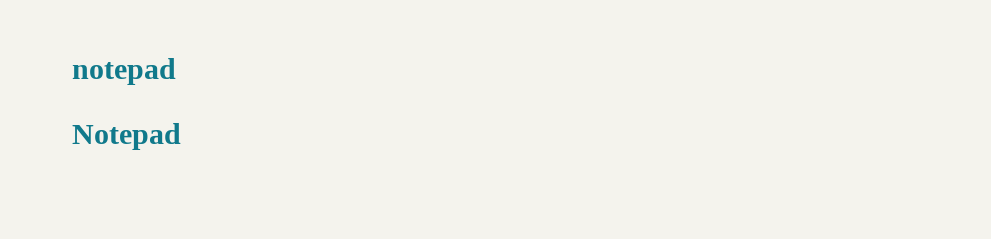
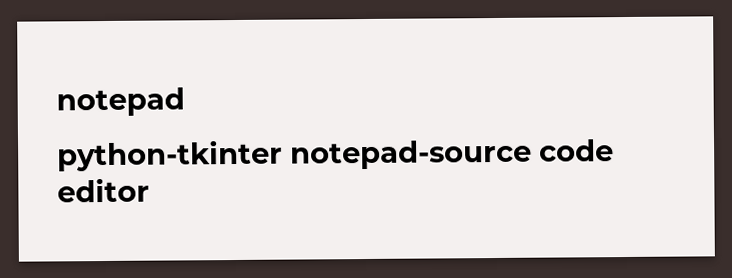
- Notepad
+ python-tkinter notepad-source code editor

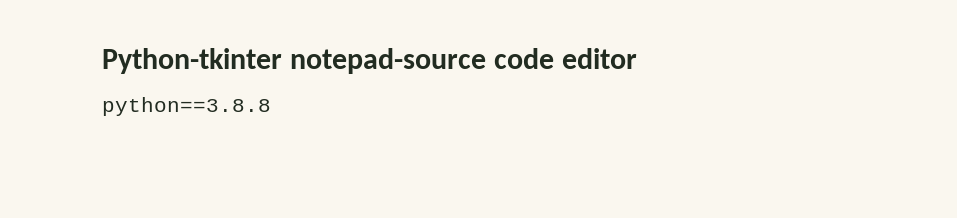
- notepad
- python-tkinter notepad-source code editor
+ Python-tkinter notepad-source code editor
+ python==3.8.8

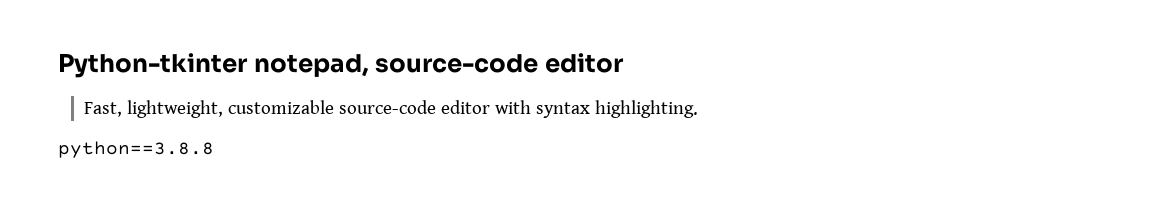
- Python-tkinter notepad-source code editor
+ Python-tkinter notepad, source-code editor
+ Fast, lightweight, customizable source-code editor with syntax highlighting.

